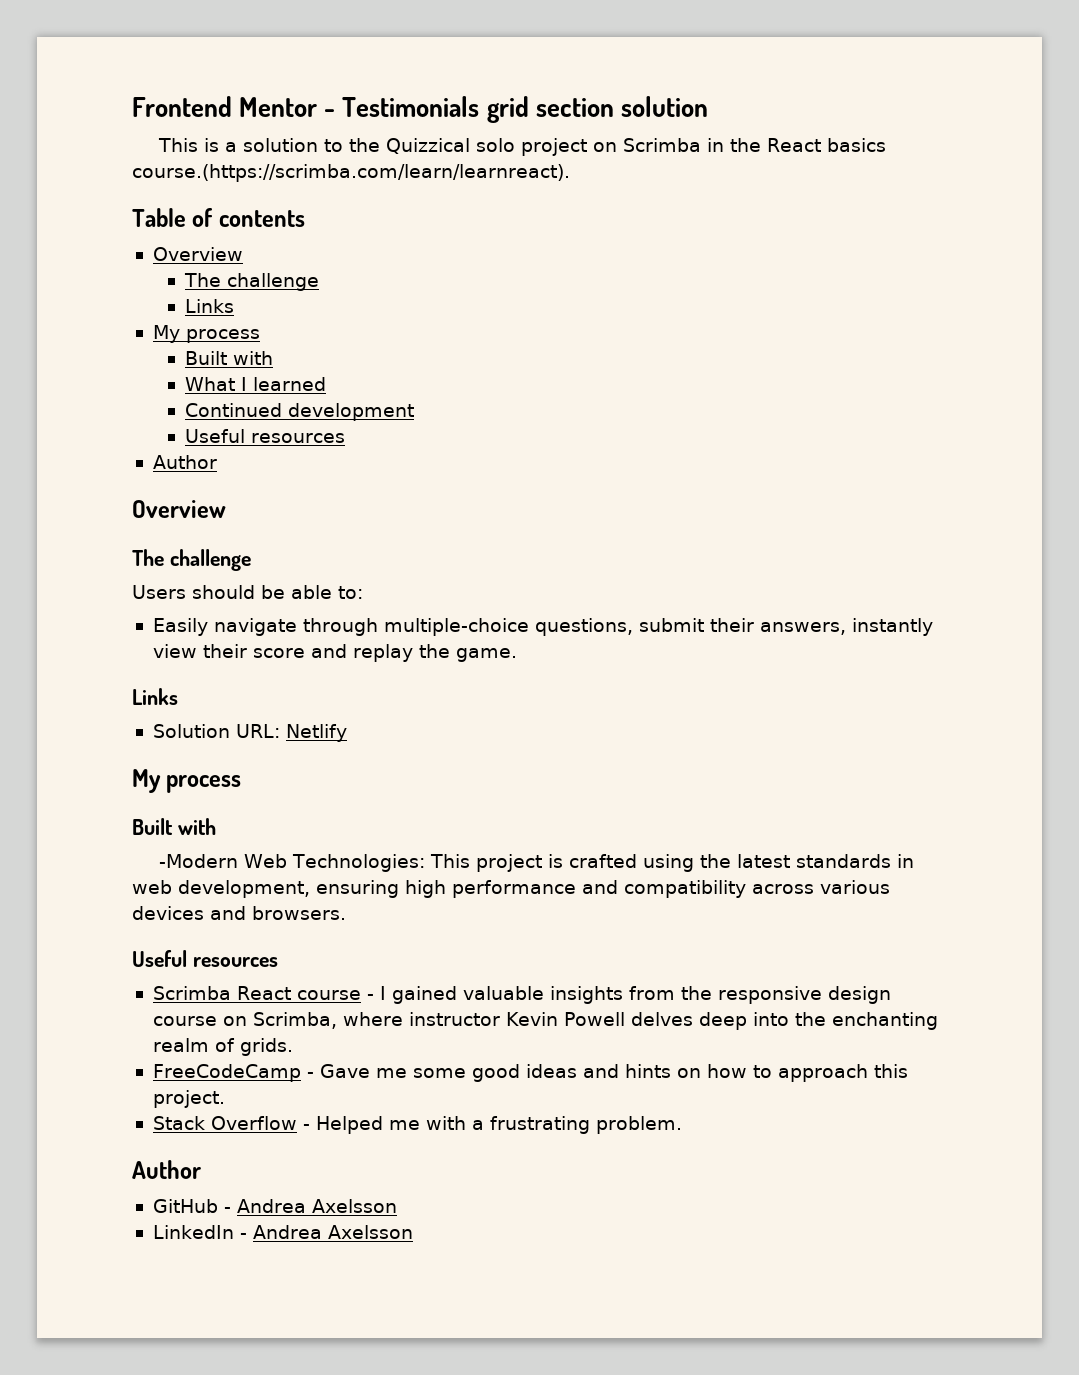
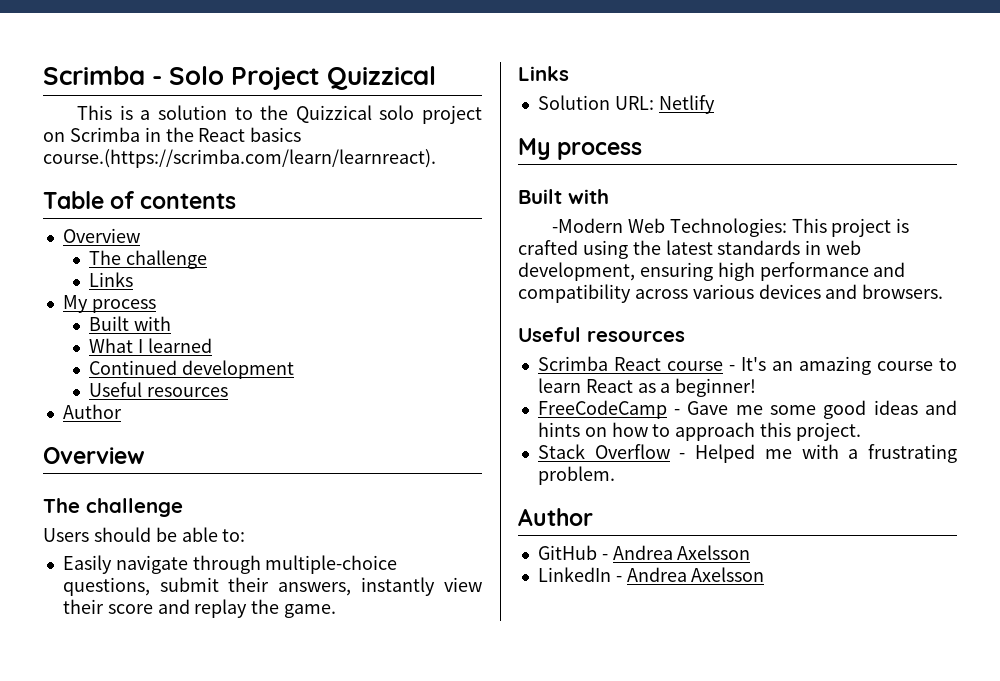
- Frontend Mentor - Testimonials grid section solution
+ Scrimba - Solo Project Quizzical
- Scrimba React course - I gained valuable insights from the responsive design course on Scrimba, where instructor Kevin Powell delves deep into the enchanting realm of grids.
+ Scrimba React course - It's an amazing course to learn React as a beginner!

